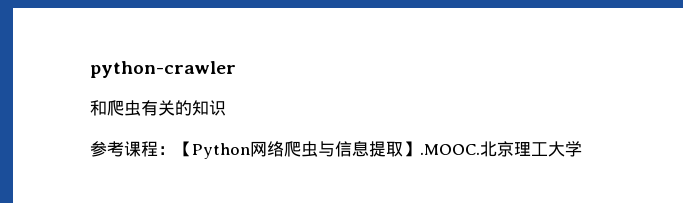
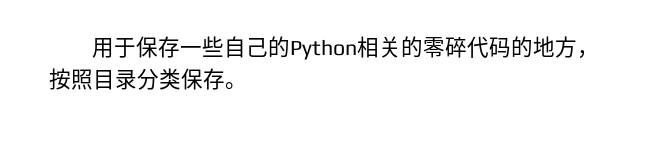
- python-crawler
- 和爬虫有关的知识
- 参考课程：【Python网络爬虫与信息提取】.MOOC.北京理工大学
+ 用于保存一些自己的Python相关的零碎代码的地方，按照目录分类保存。

